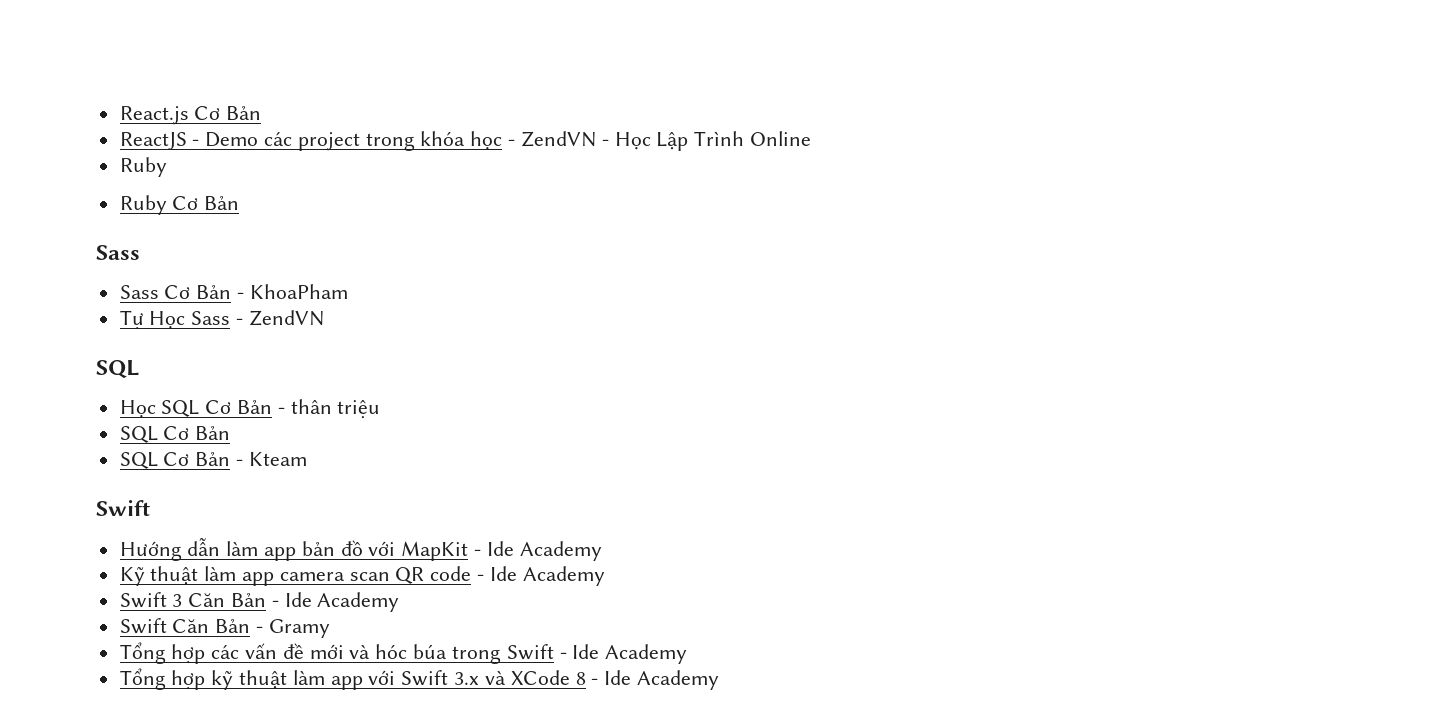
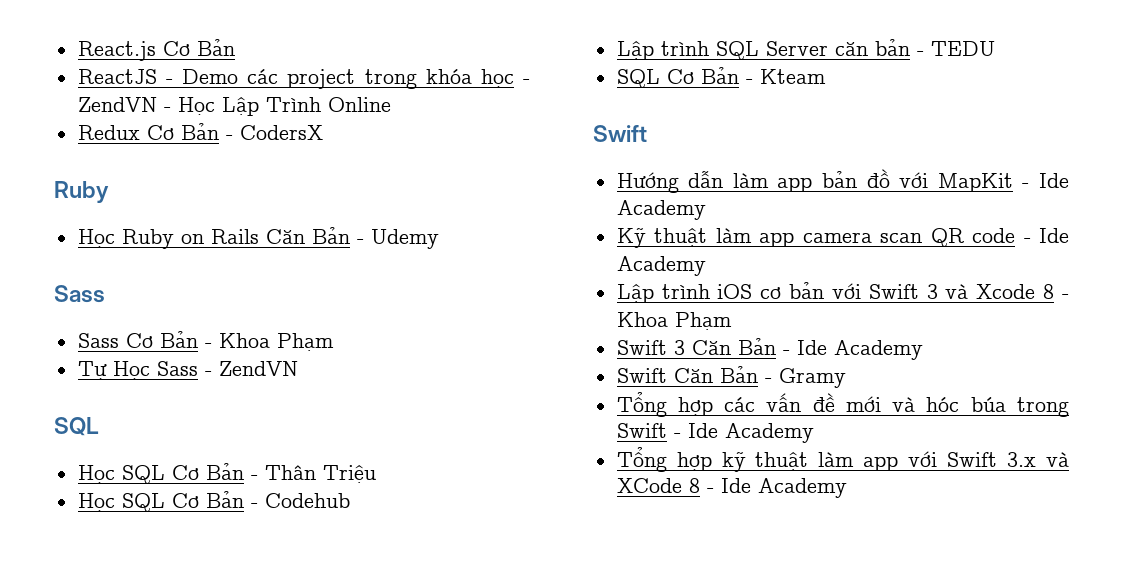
  ReactJS - Demo các project trong khóa học - ZendVN - Học Lập Trình Online
+ Redux Cơ Bản - CodersX
  Ruby
- Ruby Cơ Bản
+ Học Ruby on Rails Căn Bản - Udemy
- Sass Cơ Bản - KhoaPham
+ Sass Cơ Bản - Khoa Phạm
- Học SQL Cơ Bản - thân triệu
- SQL Cơ Bản
+ Học SQL Cơ Bản - Thân Triệu
+ Học SQL Cơ Bản - Codehub
+ Lập trình SQL Server căn bản - TEDU
+ Lập trình iOS cơ bản với Swift 3 và Xcode 8 - Khoa Phạm

